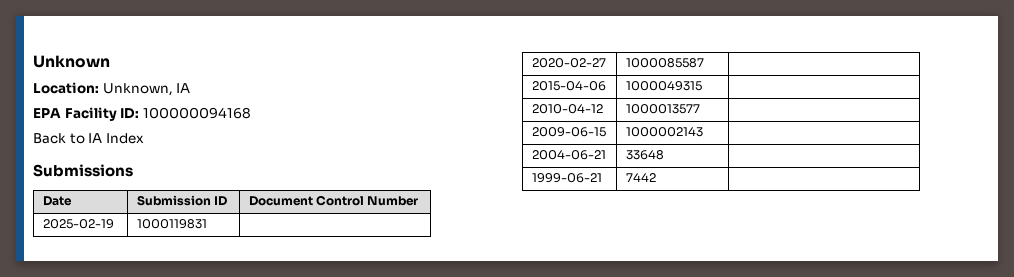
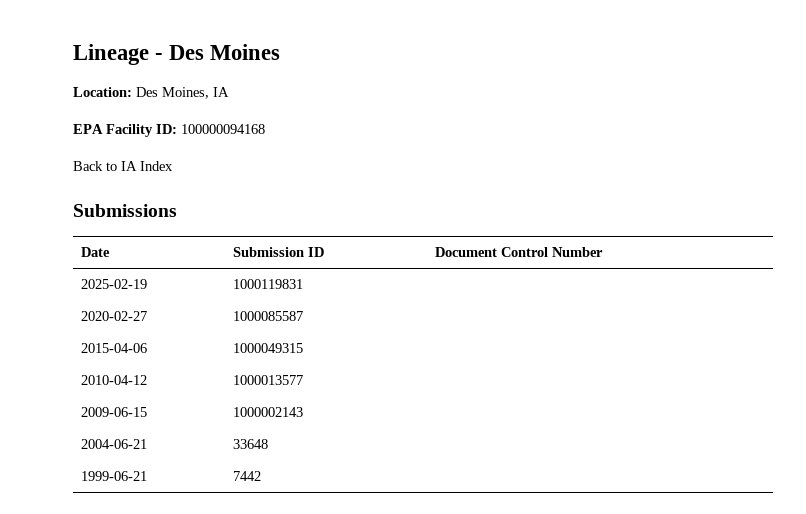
- Unknown
+ Lineage - Des Moines
- Location: Unknown, IA
+ Location: Des Moines, IA

